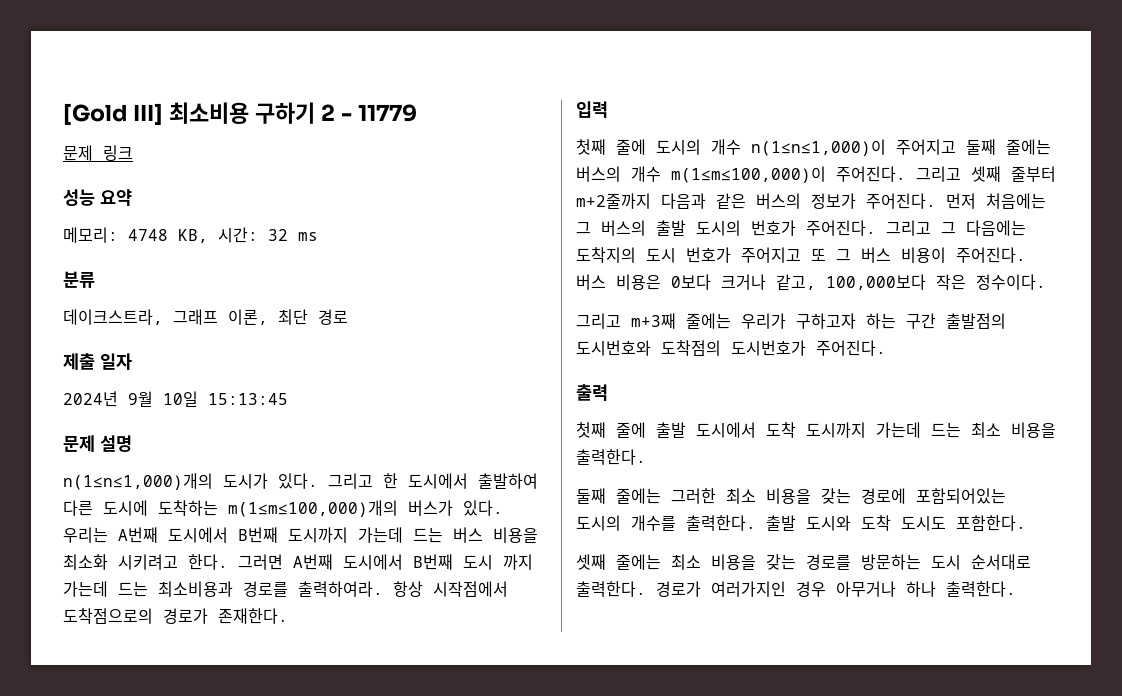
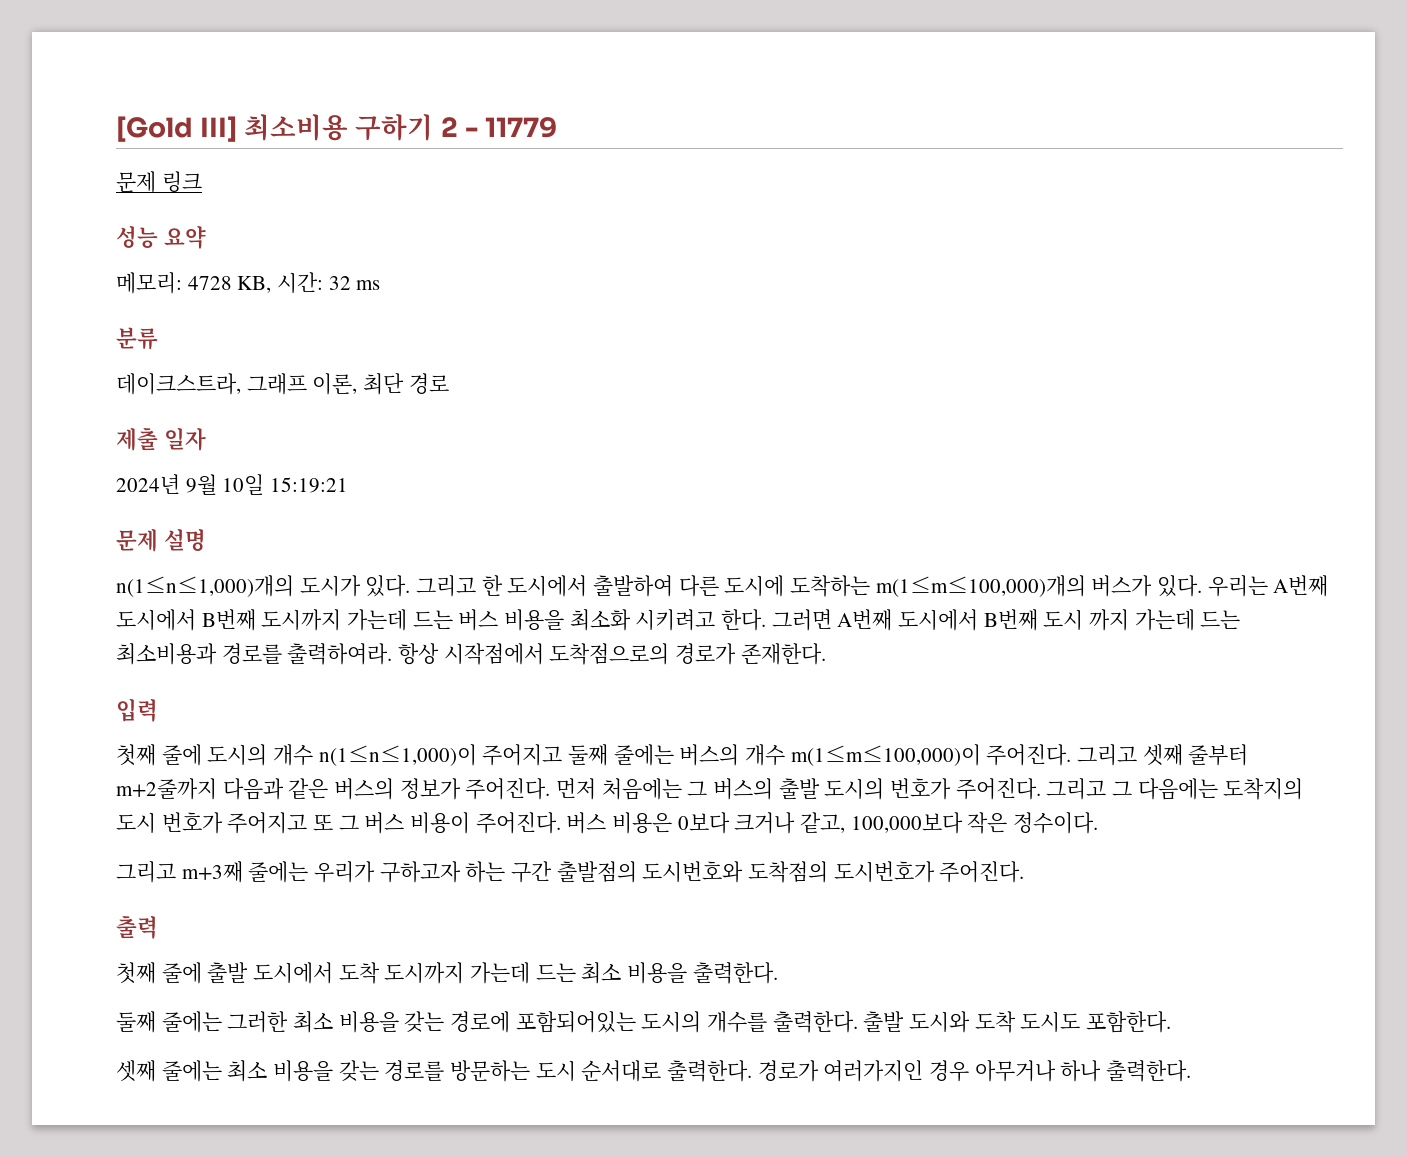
- 메모리: 4748 KB, 시간: 32 ms
+ 메모리: 4728 KB, 시간: 32 ms
- 2024년 9월 10일 15:13:45
+ 2024년 9월 10일 15:19:21

